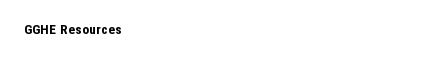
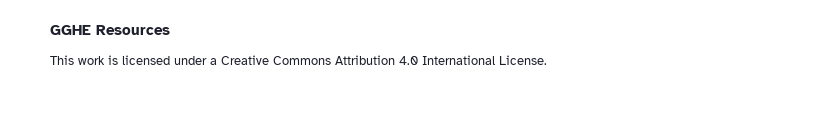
+ This work is licensed under a Creative Commons Attribution 4.0 International License.

